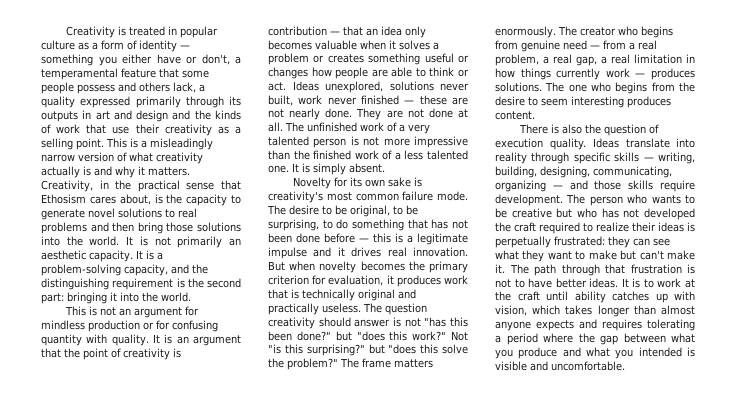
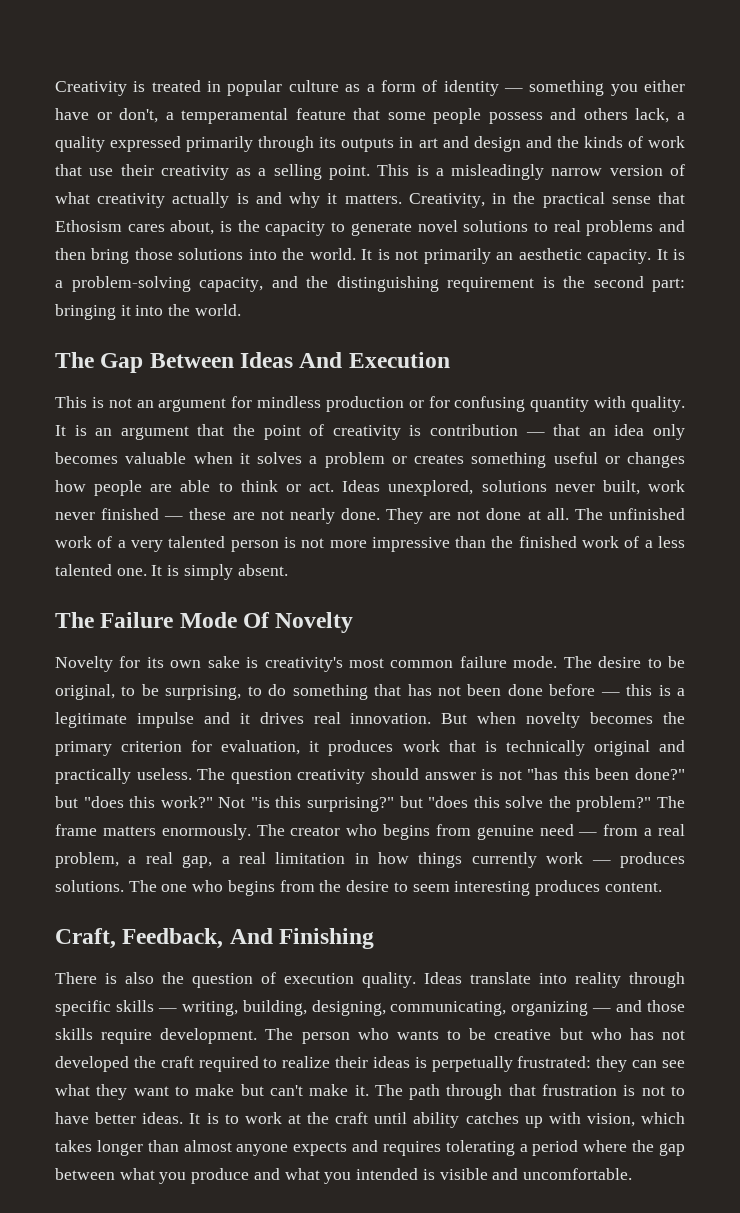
+ The Gap Between Ideas And Execution
+ The Failure Mode Of Novelty
+ Craft, Feedback, And Finishing

